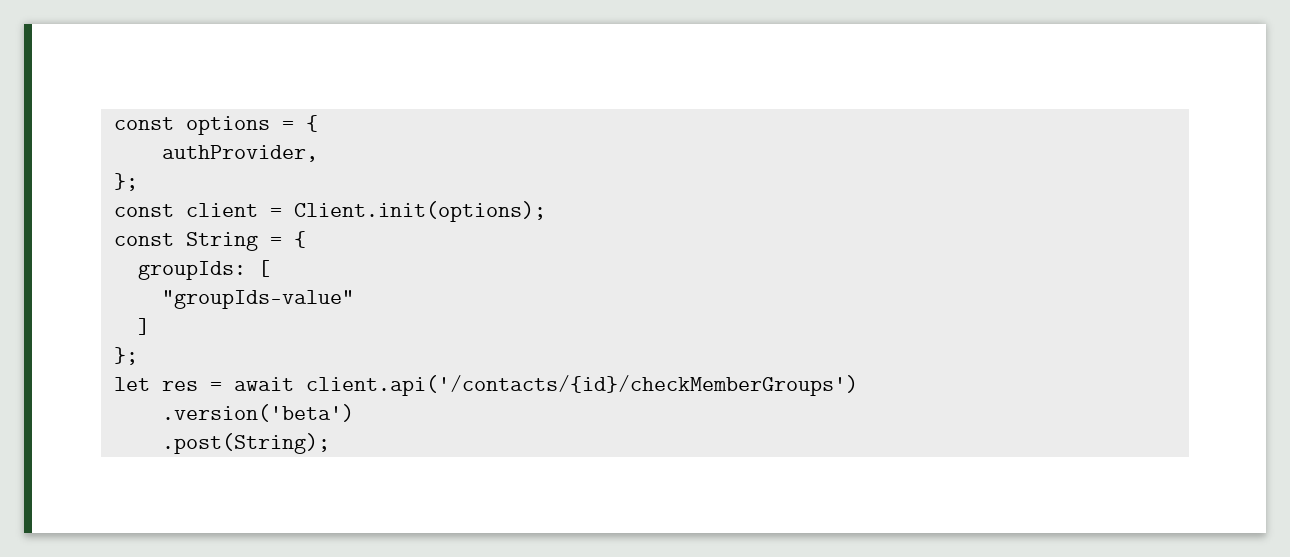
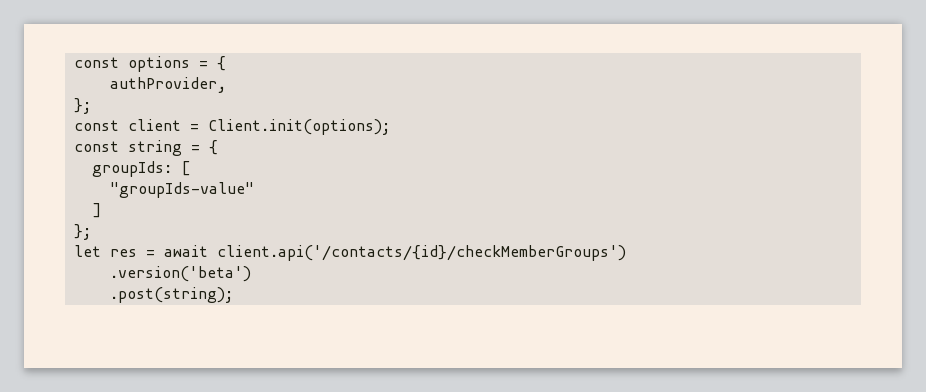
- const String = {
+ const string = {
- .post(String);
+ .post(string);

